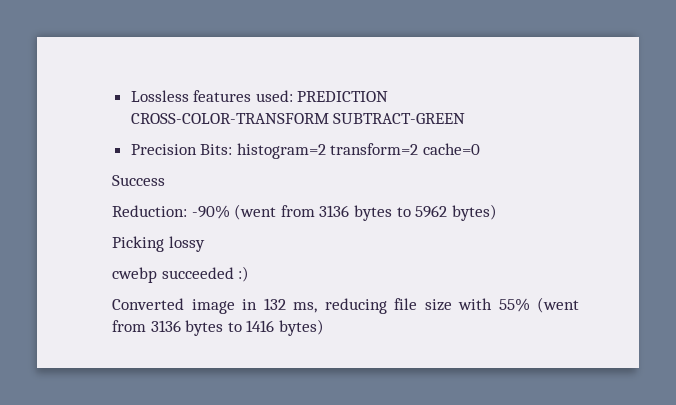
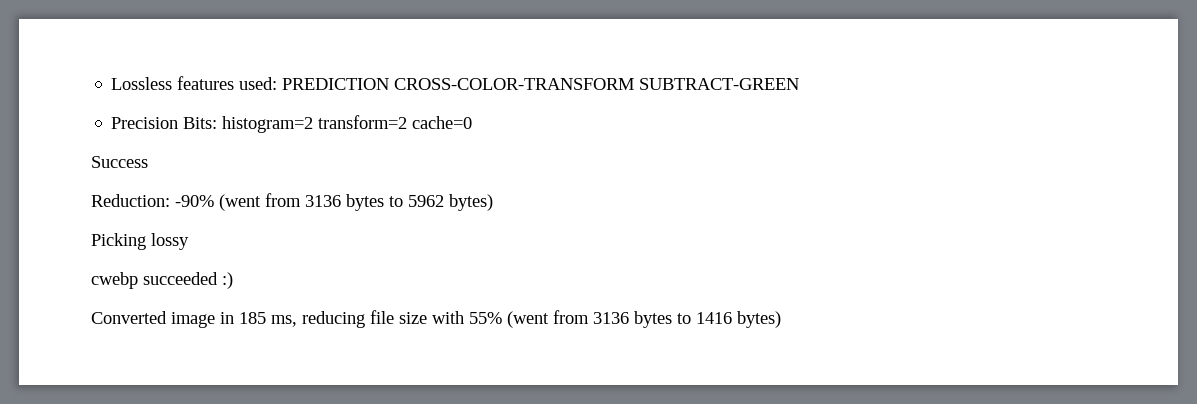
- Converted image in 132 ms, reducing file size with 55% (went from 3136 bytes to 1416 bytes)
+ Converted image in 185 ms, reducing file size with 55% (went from 3136 bytes to 1416 bytes)

